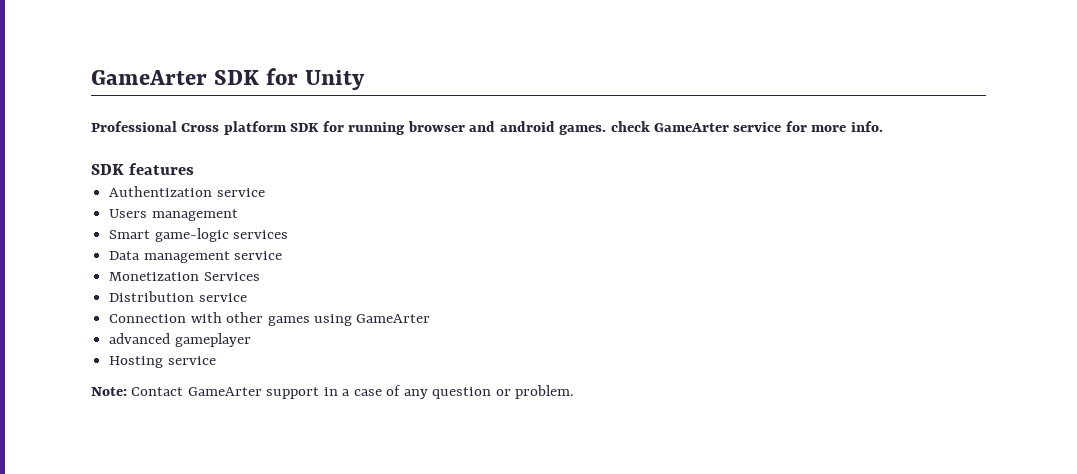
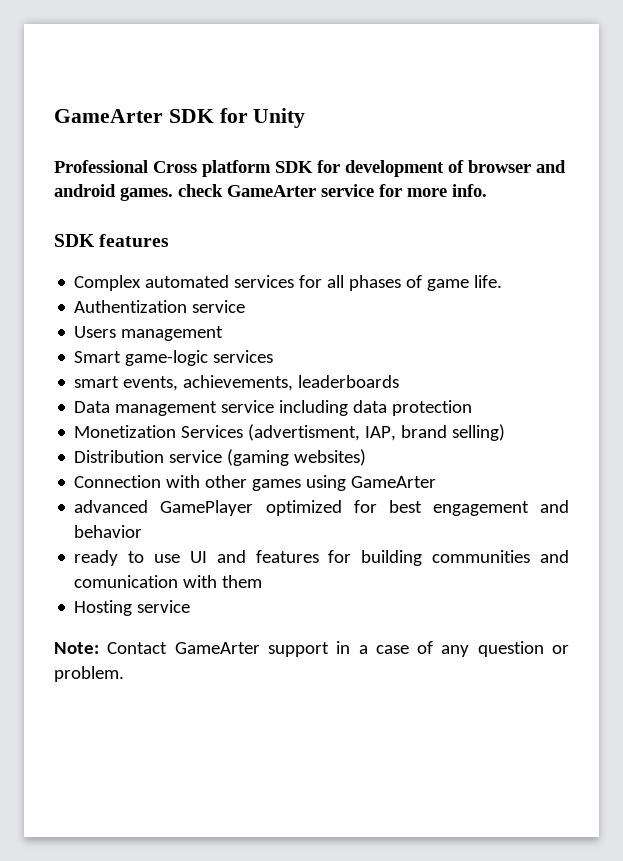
- Professional Cross platform SDK for running browser and android games. check GameArter service for more info.
+ Professional Cross platform SDK for development of browser and android games. check GameArter service for more info.
+ Complex automated services for all phases of game life.
+ smart events, achievements, leaderboards
- Data management service
+ Data management service including data protection
- Monetization Services
+ Monetization Services (advertisment, IAP, brand selling)
- Distribution service
+ Distribution service (gaming websites)
- advanced gameplayer
+ advanced GamePlayer optimized for best engagement and behavior
+ ready to use UI and features for building communities and comunication with them

